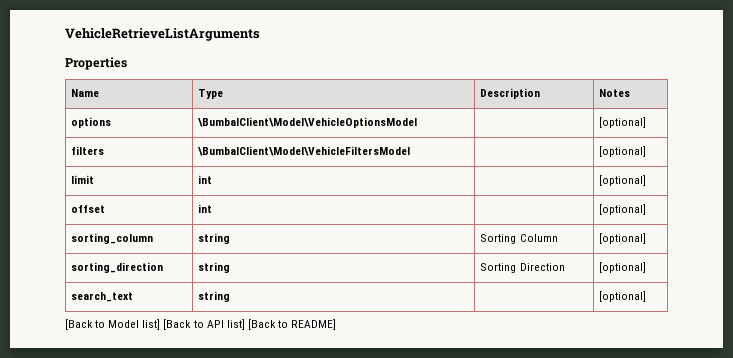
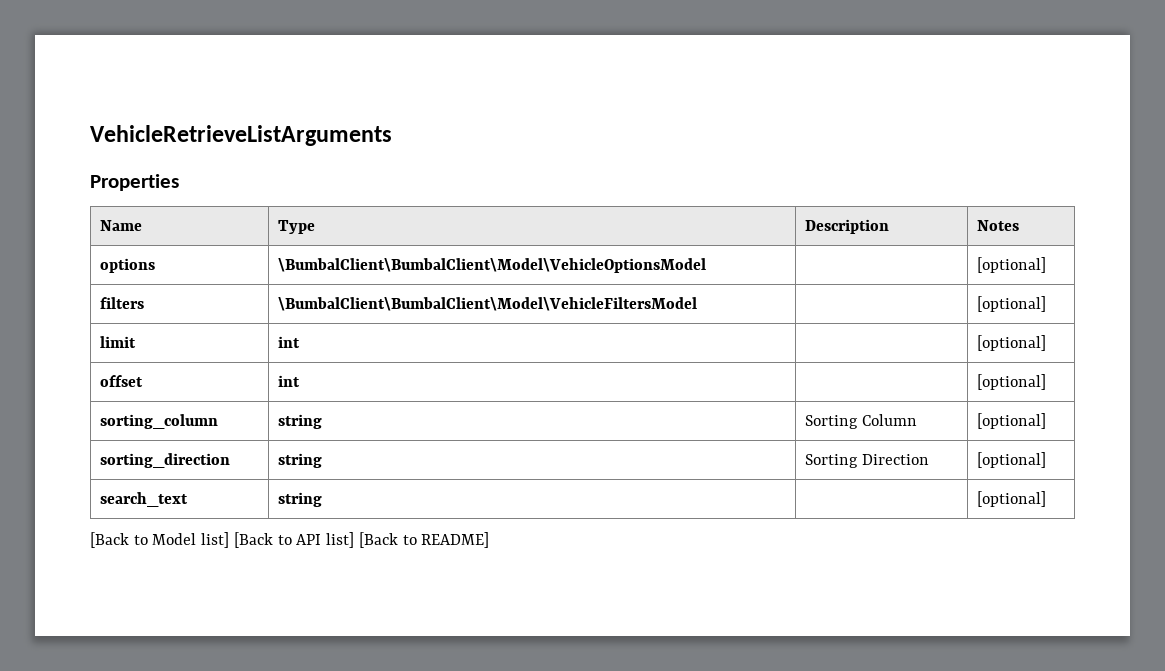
- options | \BumbalClient\Model\VehicleOptionsModel | | [optional]
+ options | \BumbalClient\BumbalClient\Model\VehicleOptionsModel | | [optional]
- filters | \BumbalClient\Model\VehicleFiltersModel | | [optional]
+ filters | \BumbalClient\BumbalClient\Model\VehicleFiltersModel | | [optional]

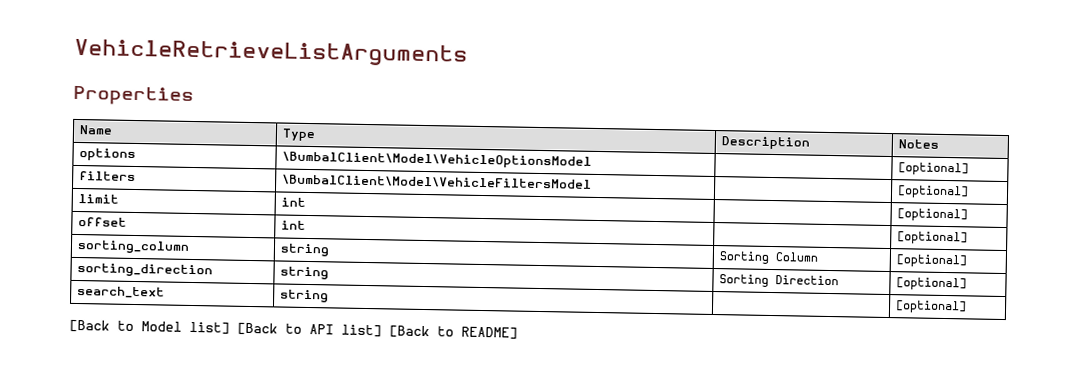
- options | \BumbalClient\BumbalClient\Model\VehicleOptionsModel | | [optional]
+ options | \BumbalClient\Model\VehicleOptionsModel | | [optional]
- filters | \BumbalClient\BumbalClient\Model\VehicleFiltersModel | | [optional]
+ filters | \BumbalClient\Model\VehicleFiltersModel | | [optional]

